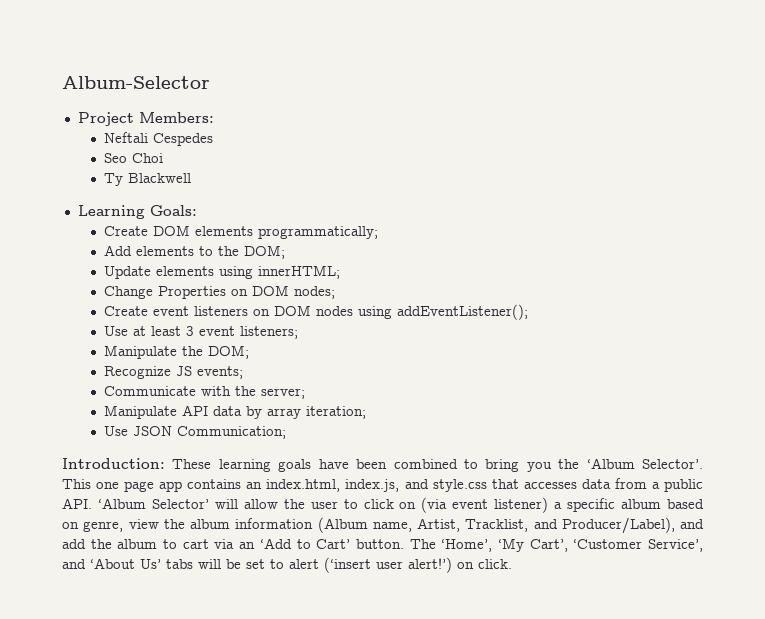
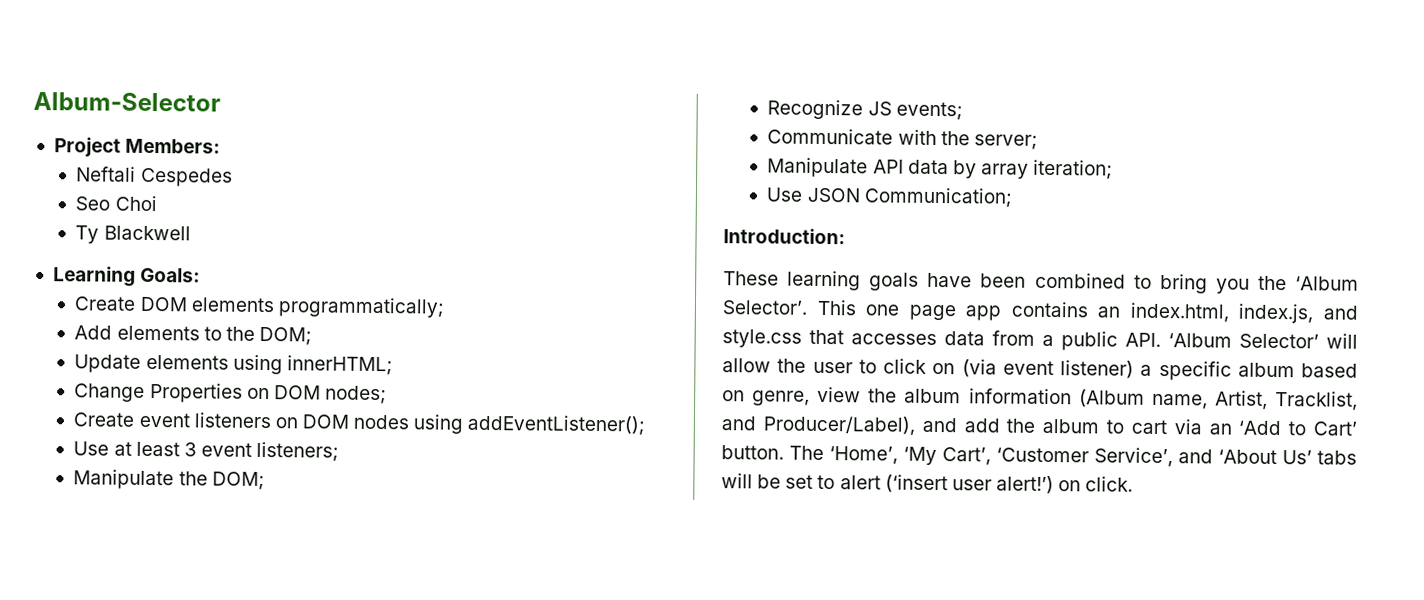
- Introduction: These learning goals have been combined to bring you the ‘Album Selector’.
+ Introduction:
+ These learning goals have been combined to bring you the ‘Album Selector’.

